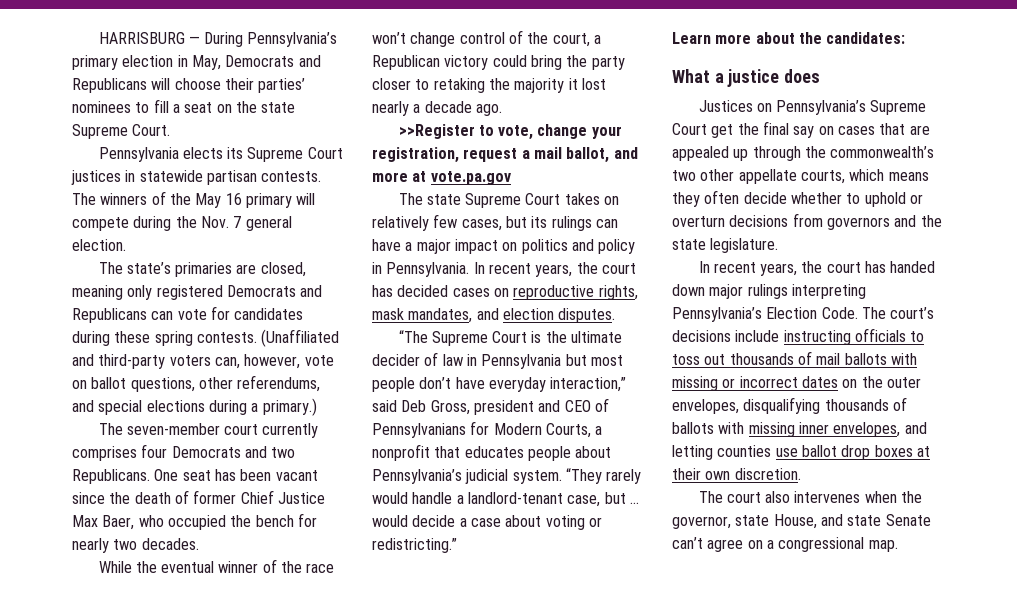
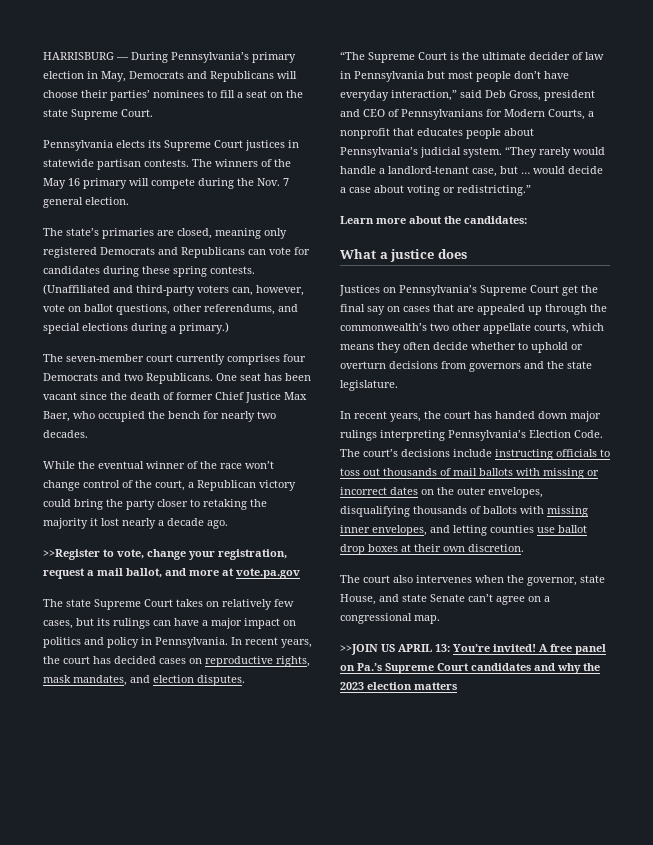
+ >>JOIN US APRIL 13: You’re invited! A free panel on Pa.’s Supreme Court candidates and why the 2023 election matters

